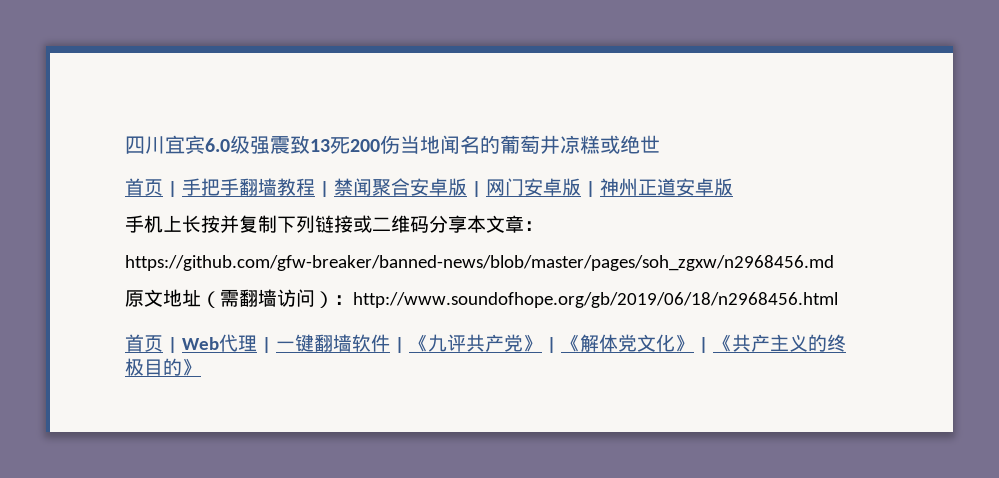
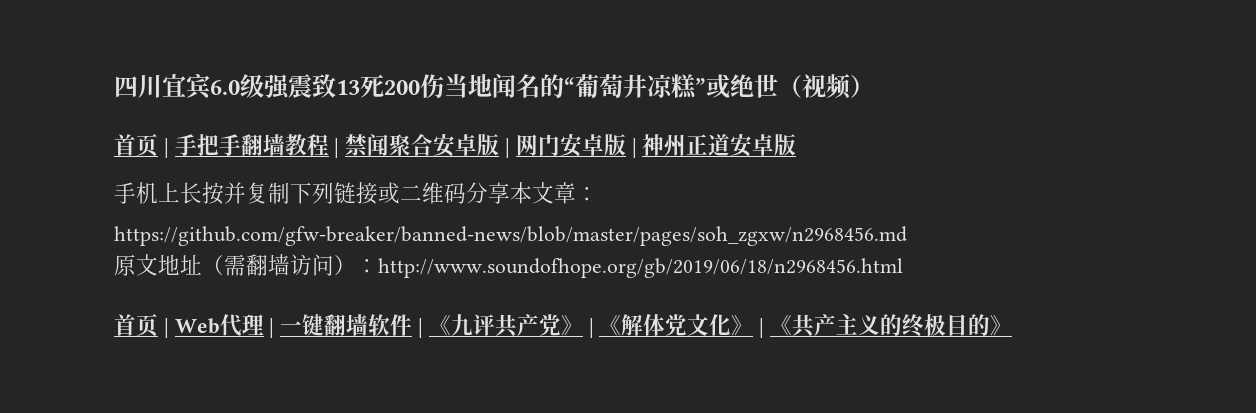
- 四川宜宾6.0级强震致13死200伤当地闻名的葡萄井凉糕或绝世
+ 四川宜宾6.0级强震致13死200伤当地闻名的“葡萄井凉糕”或绝世（视频）

